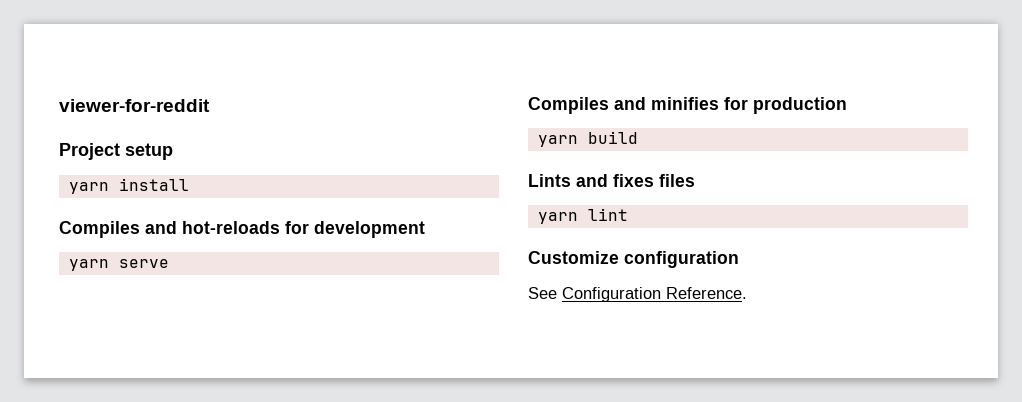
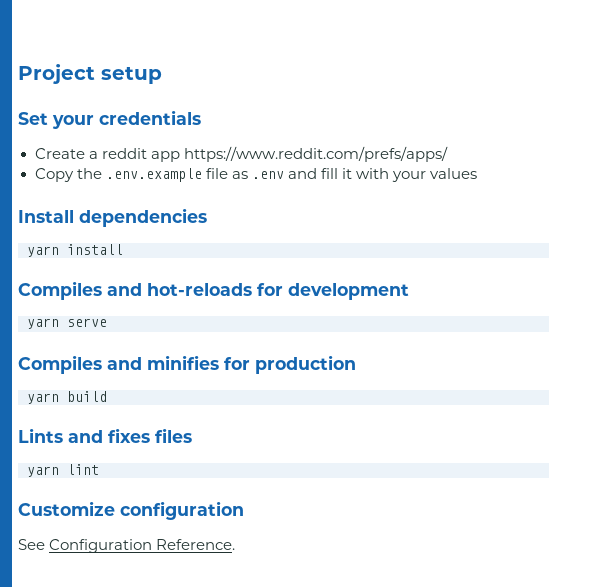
- viewer-for-reddit
+ Set your credentials
+ Create a reddit app https://www.reddit.com/prefs/apps/
+ Copy the .env.example file as .env and fill it with your values
+ Install dependencies

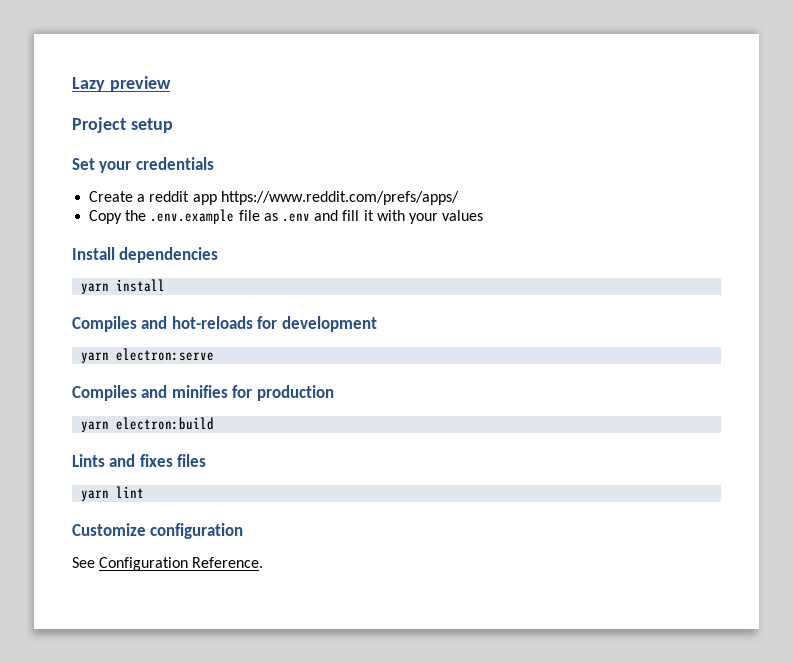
+ Lazy preview
- yarn serve
+ yarn electron:serve
- yarn build
+ yarn electron:build

